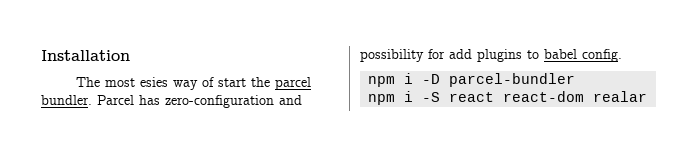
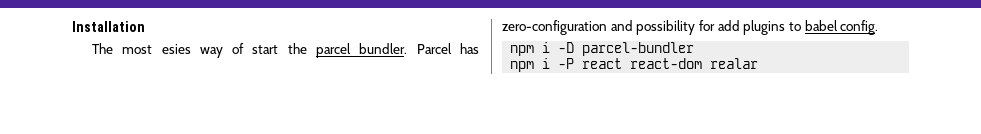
- npm i -S react react-dom realar
+ npm i -P react react-dom realar

